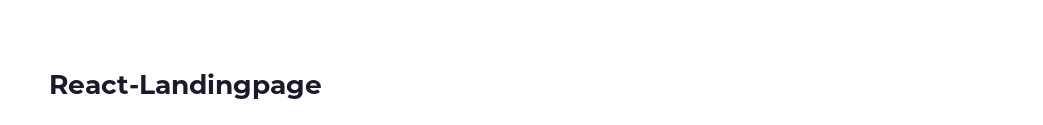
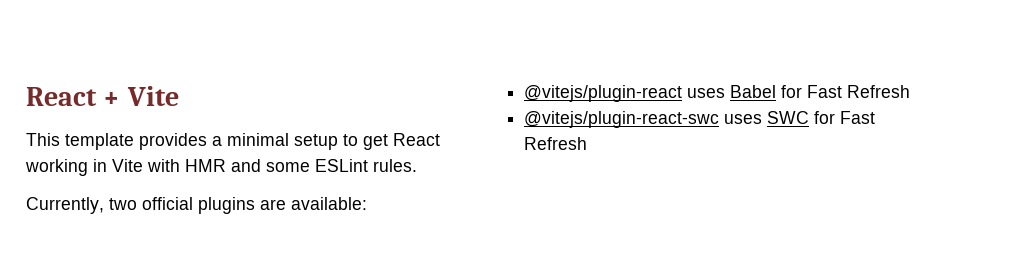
- React-Landingpage
+ React + Vite
+ This template provides a minimal setup to get React working in Vite with HMR and some ESLint rules.
+ Currently, two official plugins are available:
+ @vitejs/plugin-react uses Babel for Fast Refresh
+ @vitejs/plugin-react-swc uses SWC for Fast Refresh

